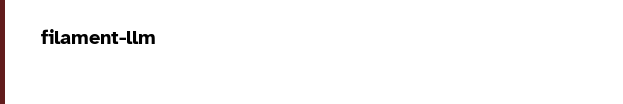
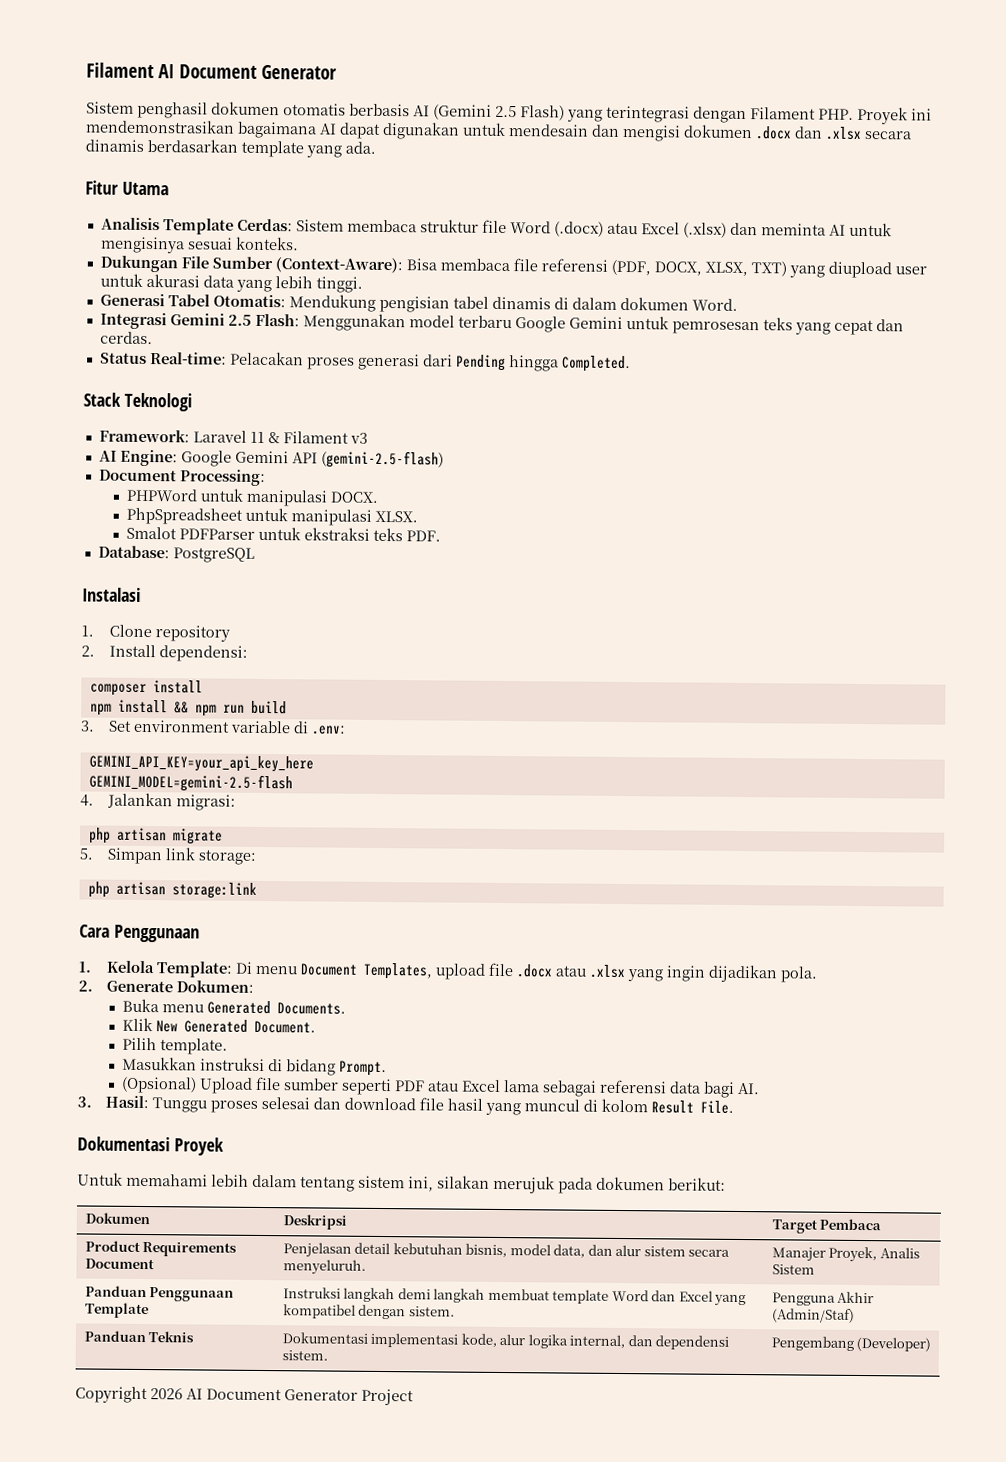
- filament-llm
+ Filament AI Document Generator
+ Sistem penghasil dokumen otomatis berbasis AI (Gemini 2.5 Flash) yang terintegrasi dengan Filament PHP. Proyek ini mendemonstrasikan bagaimana AI dapat digunakan untuk mendesain dan mengisi dokumen .docx dan .xlsx secara dinamis berdasarkan template yang ada.
+ Fitur Utama
+ Analisis Template Cerdas: Sistem membaca struktur file Word (.docx) atau Excel (.xlsx) dan meminta AI untuk mengisinya sesuai konteks.
+ Dukungan File Sumber (Context-Aware): Bisa membaca file referensi (PDF, DOCX, XLSX, TXT) yang diupload user untuk akurasi data yang lebih tinggi.
+ Generasi Tabel Otomatis: Mendukung pengisian tabel dinamis di dalam dokumen Word.
+ Integrasi Gemini 2.5 Flash: Menggunakan model terbaru Google Gemini untuk pemrosesan teks yang cepat dan cerdas.
+ Status Real-time: Pelacakan proses generasi dari Pending hingga Completed.
+ Stack Teknologi
+ Framework: Laravel 11 & Filament v3
+ AI Engine: Google Gemini API (gemini-2.5-flash)
+ Document Processing:
+ PHPWord untuk manipulasi DOCX.
+ PhpSpreadsheet untuk manipulasi XLSX.
+ Smalot PDFParser untuk ekstraksi teks PDF.
+ Database: PostgreSQL
+ Instalasi
+ 1. Clone repository
+ 2. Install dependensi:
+ composer install
+ npm install && npm run build
+ 3. Set environment variable di .env:
+ GEMINI_API_KEY=your_api_key_here
+ GEMINI_MODEL=gemini-2.5-flash
+ 4. Jalankan migrasi:
+ php artisan migrate
+ 5. Simpan link storage:
+ php artisan storage:link
+ Cara Penggunaan
+ 1. Kelola Template: Di menu Document Templates, upload file .docx atau .xlsx yang ingin dijadikan pola.
+ 2. Generate Dokumen:
+ Buka menu Generated Documents.
+ Klik New Generated Document.
+ Pilih template.
+ Masukkan instruksi di bidang Prompt.
+ (Opsional) Upload file sumber seperti PDF atau Excel lama sebagai referensi data bagi AI.
+ 3. Hasil: Tunggu proses selesai dan download file hasil yang muncul di kolom Result File.
+ Dokumentasi Proyek
+ Untuk memahami lebih dalam tentang sistem ini, silakan merujuk pada dokumen berikut:
+ Dokumen | Deskripsi | Target Pembaca
+ Product Requirements Document | Penjelasan detail kebutuhan bisnis, model data, dan alur sistem secara menyeluruh. | Manajer Proyek, Analis Sistem
+ Panduan Penggunaan Template | Instruksi langkah demi langkah membuat template Word dan Excel yang kompatibel dengan sistem. | Pengguna Akhir (Admin/Staf)
+ Panduan Teknis | Dokumentasi implementasi kode, alur logika internal, dan dependensi sistem. | Pengembang (Developer)
+ Copyright 2026 AI Document Generator Project

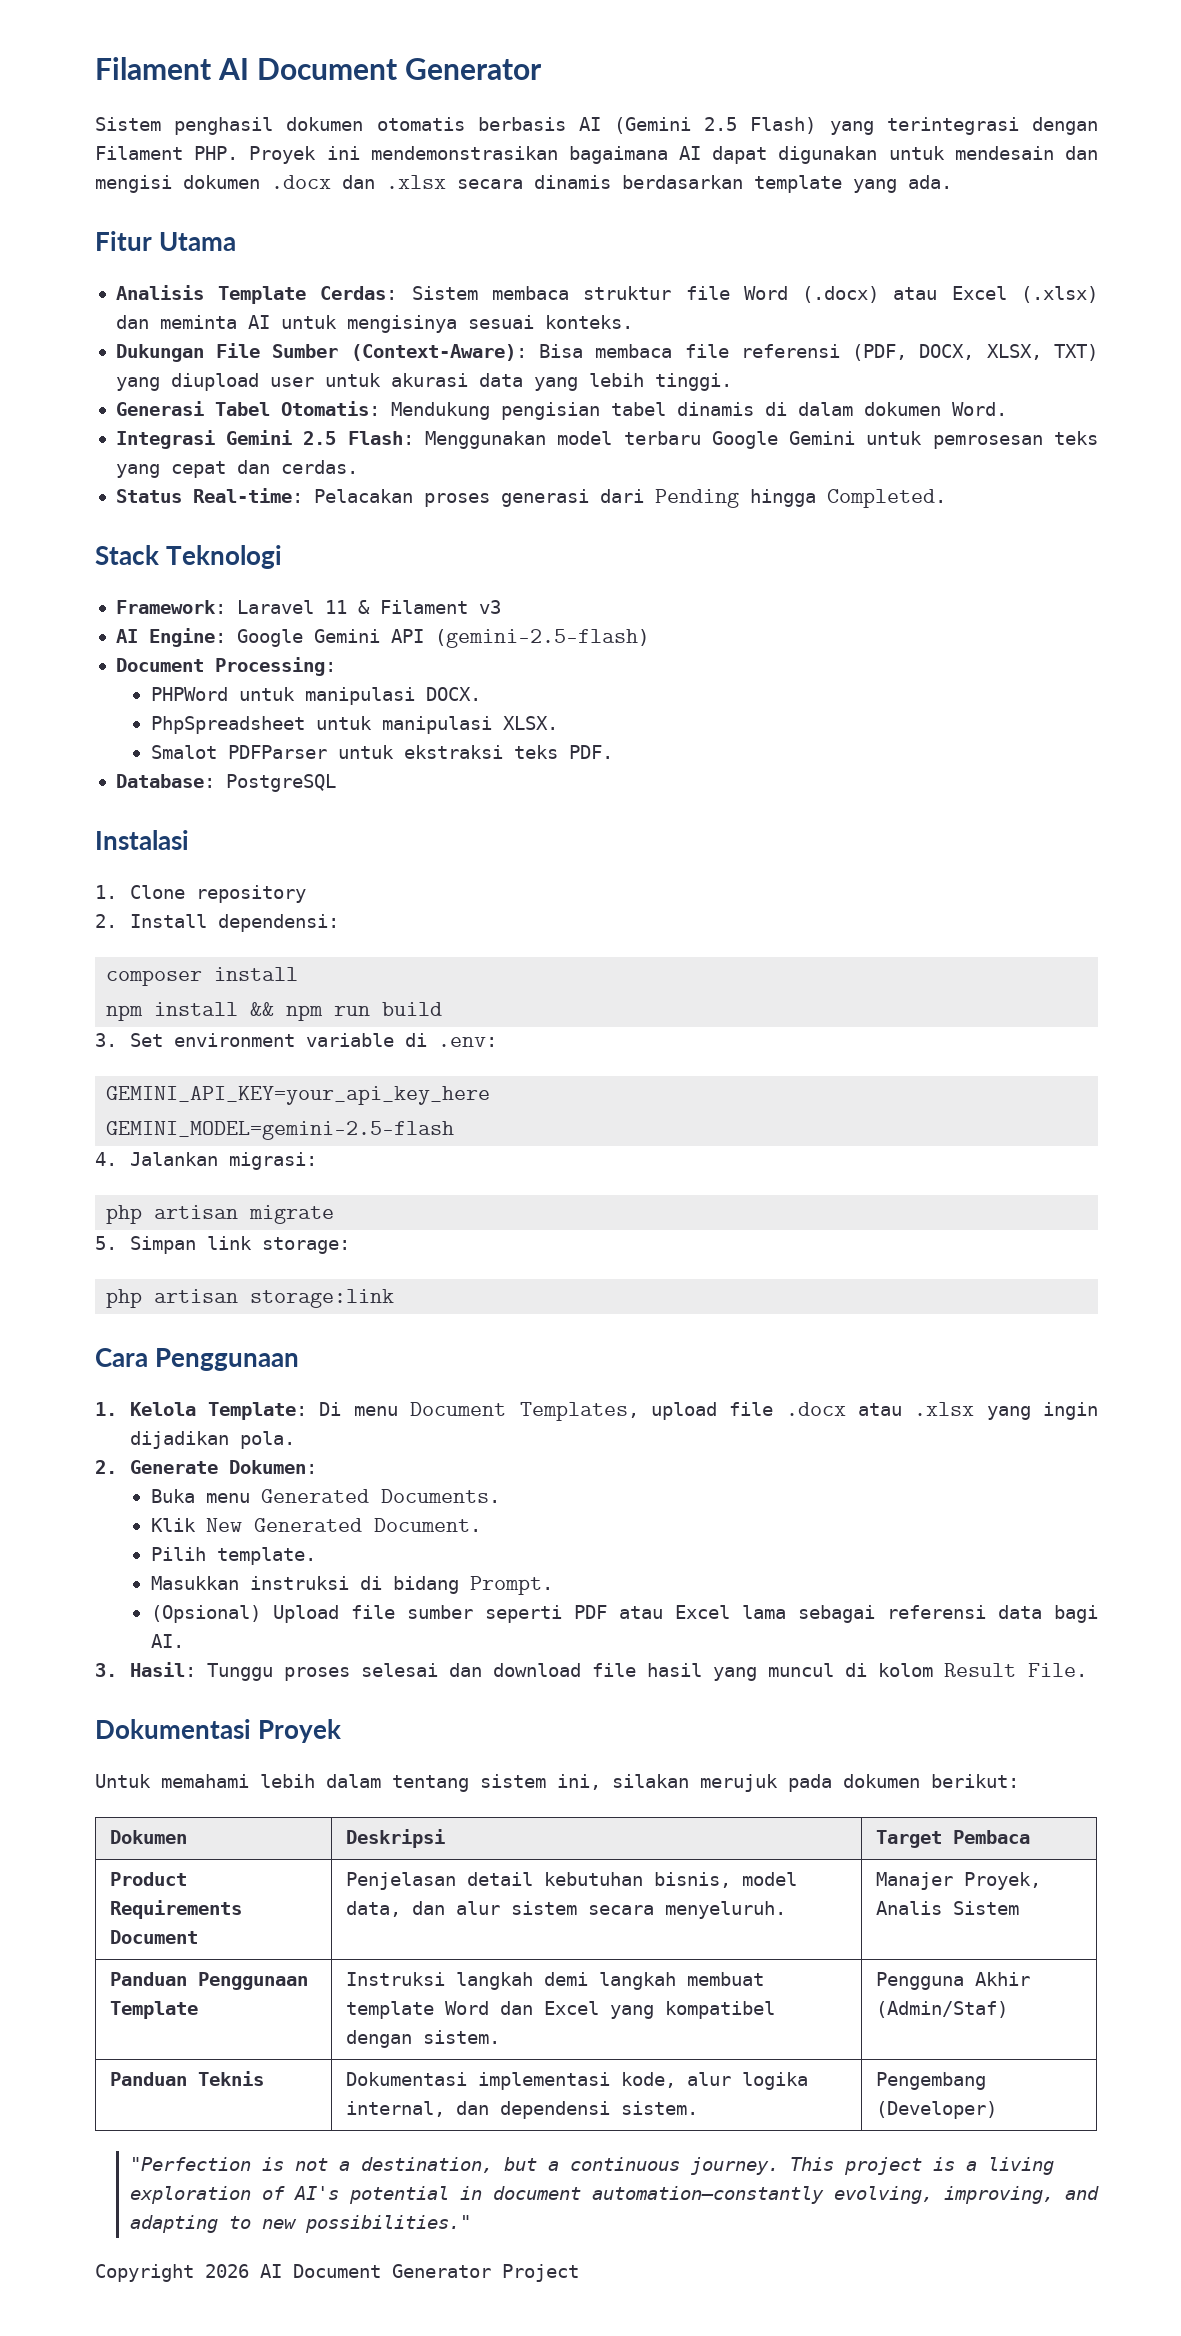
+ "Perfection is not a destination, but a continuous journey. This project is a living exploration of AI's potential in document automation—constantly evolving, improving, and adapting to new possibilities."

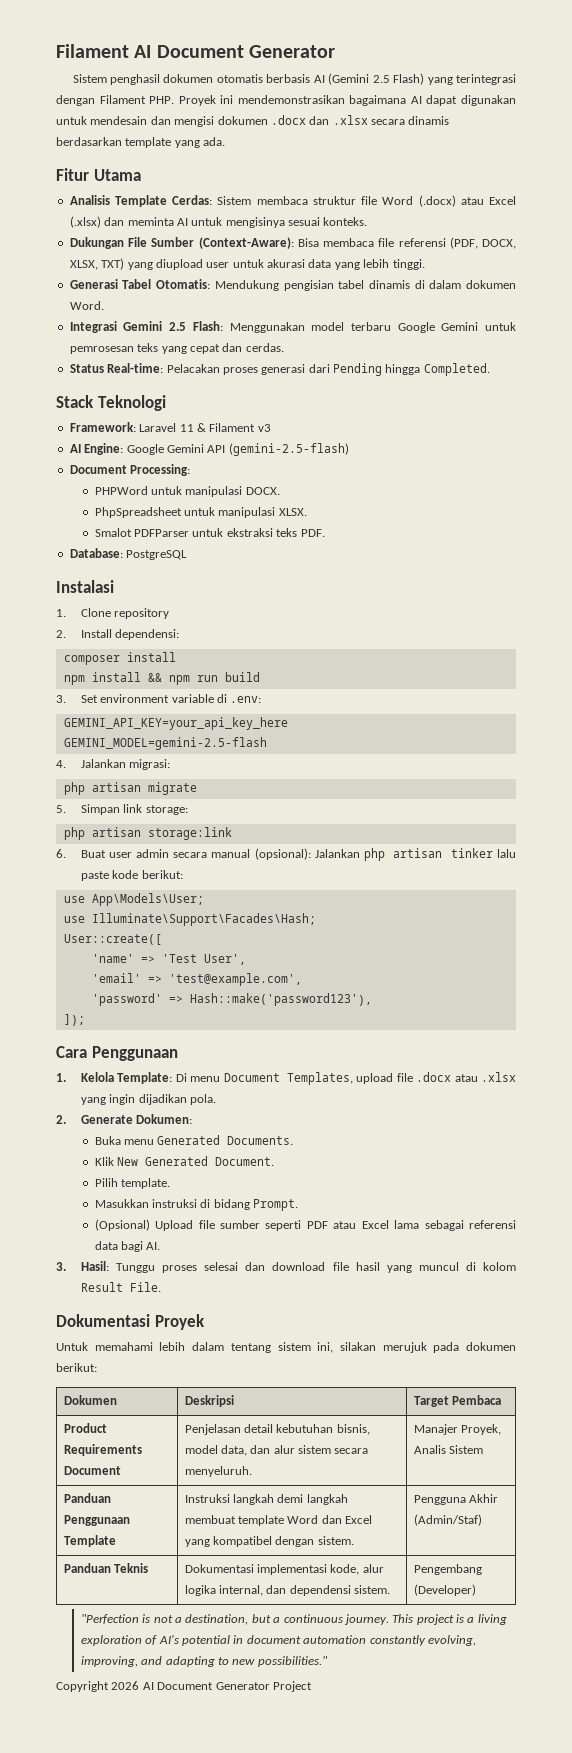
+ 6. Buat user admin secara manual (opsional): Jalankan php artisan tinker lalu paste kode berikut:
+ use App\Models\User;
+ use Illuminate\Support\Facades\Hash;
+ User::create([
+ 'name' => 'Test User',
+ 'email' => 'test@example.com',
+ 'password' => Hash::make('password123'),
+ ]);
- This project is a living exploration of AI's potential in document automation—constantly evolving, improving, and adapting to new possibilities."
+ This project is a living exploration of AI's potential in document automation constantly evolving, improving, and adapting to new possibilities."

